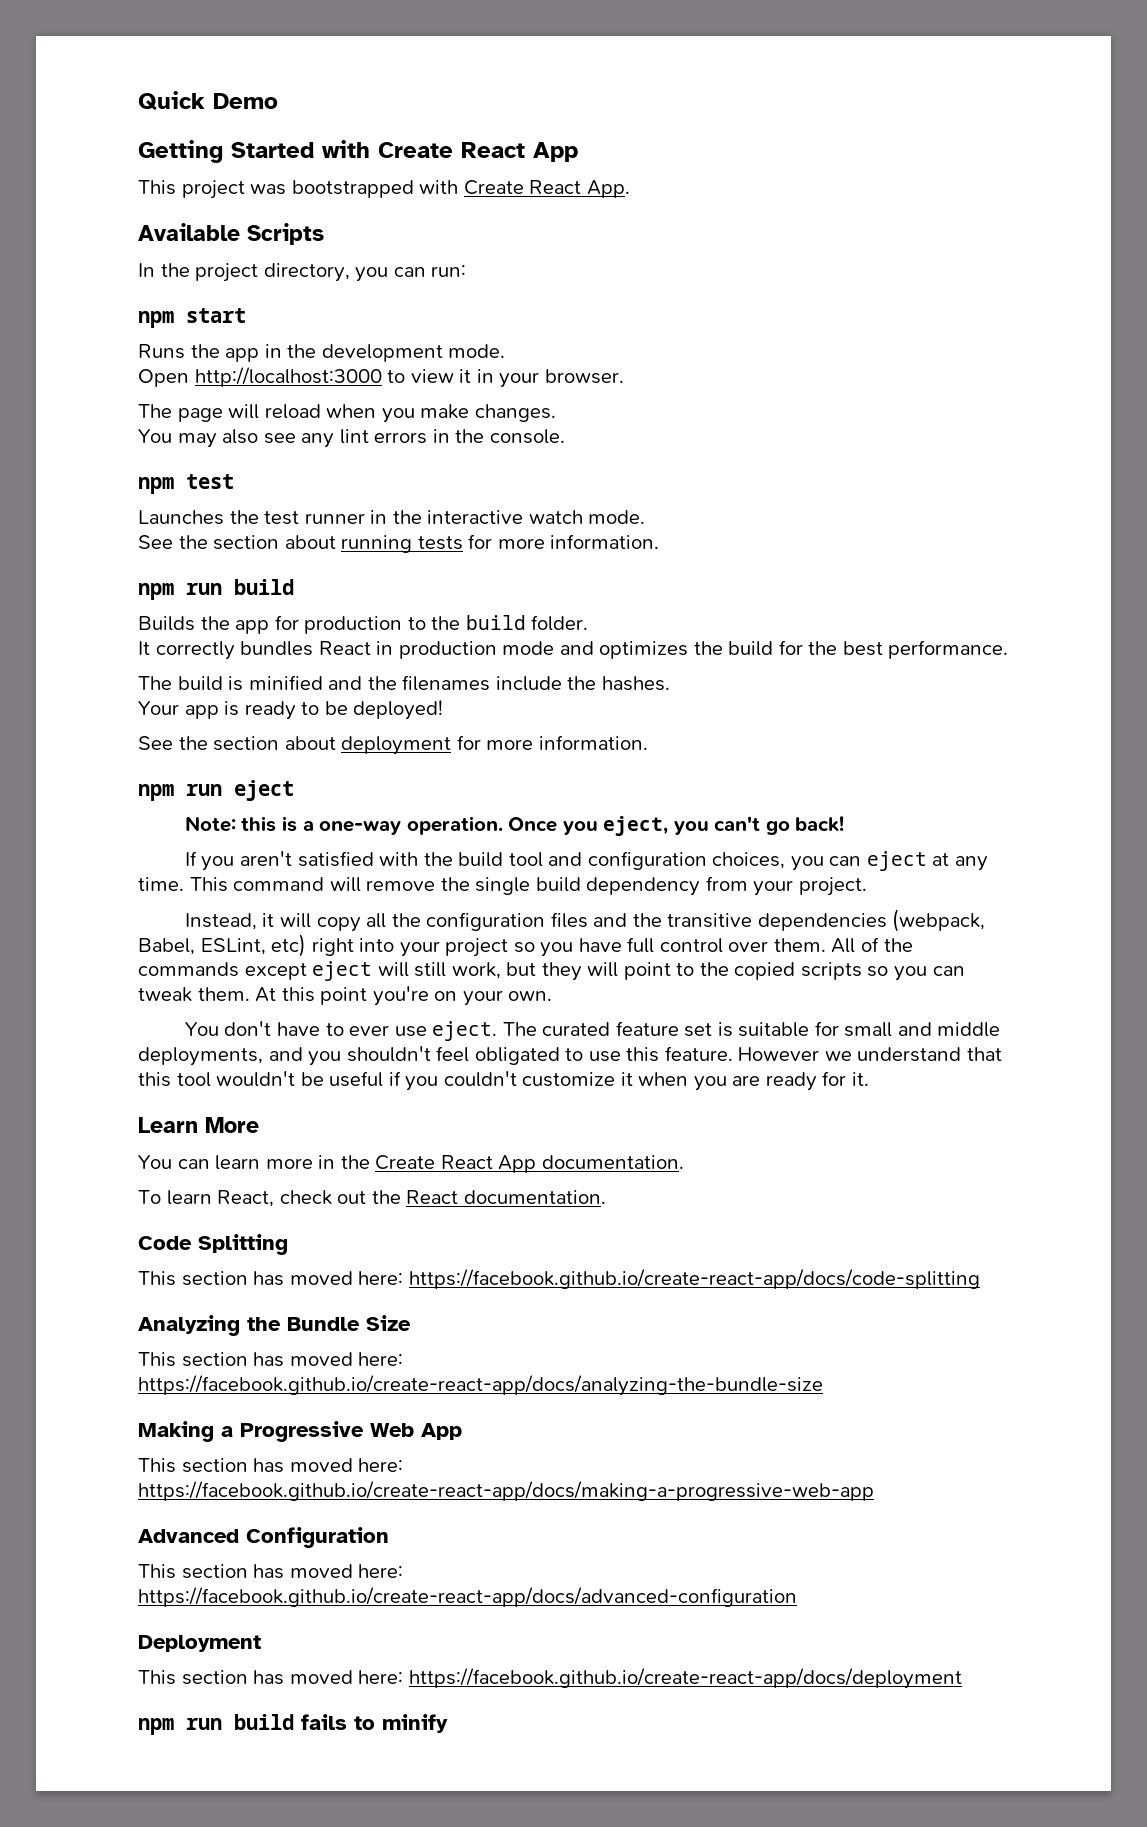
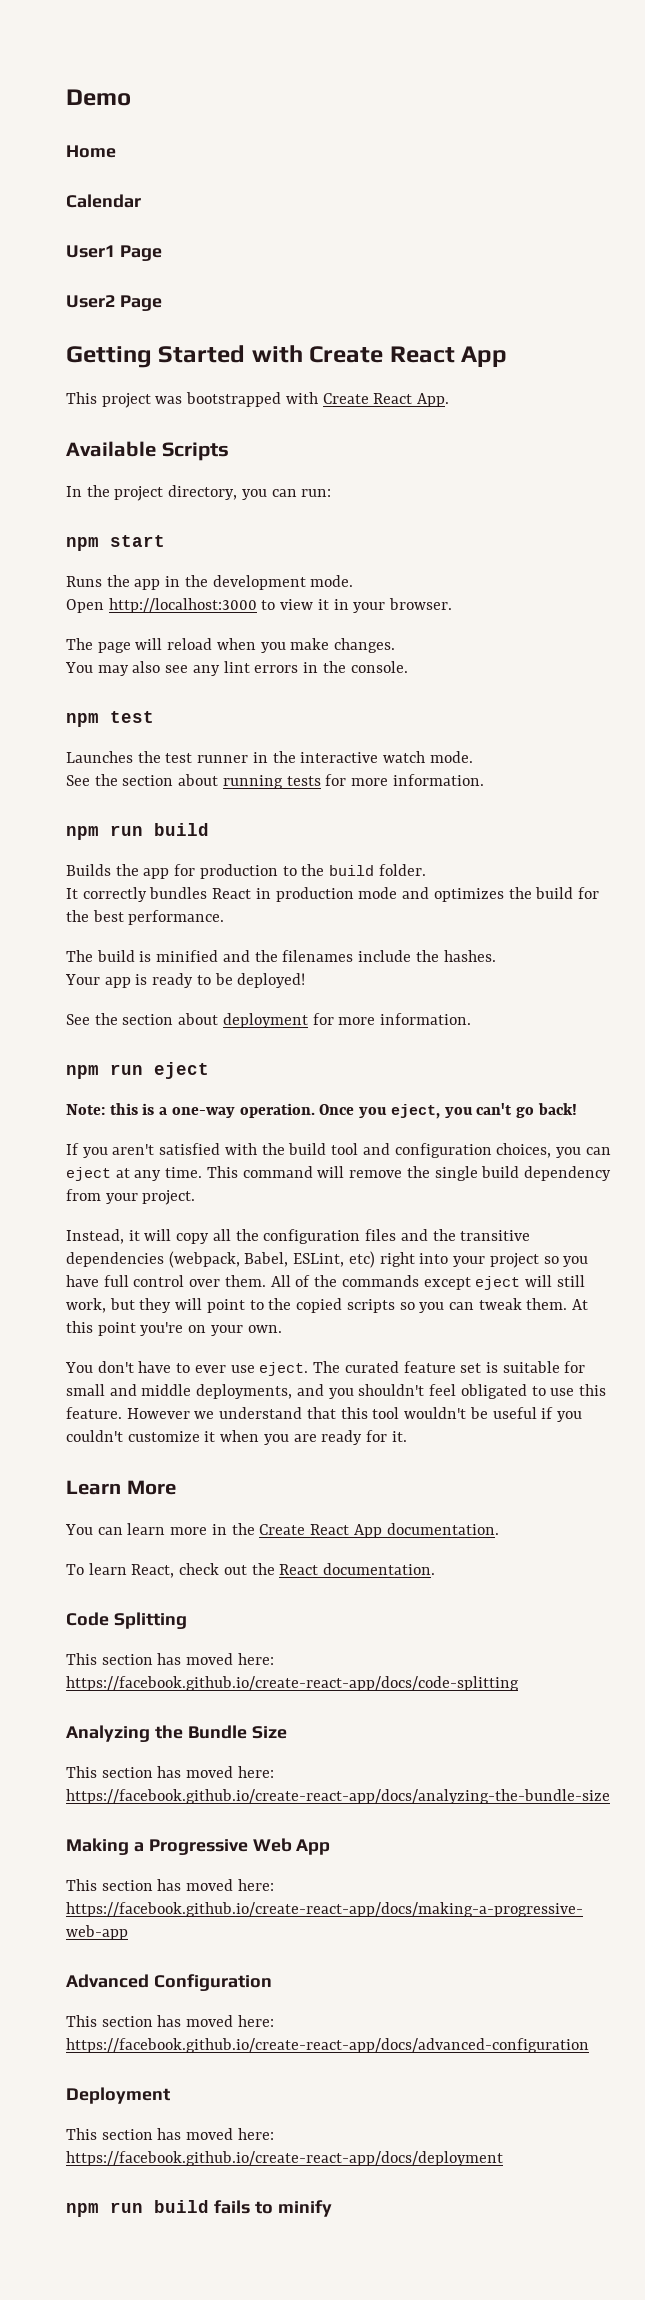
- Quick Demo
+ Demo
+ Home
+ Calendar
+ User1 Page
+ User2 Page

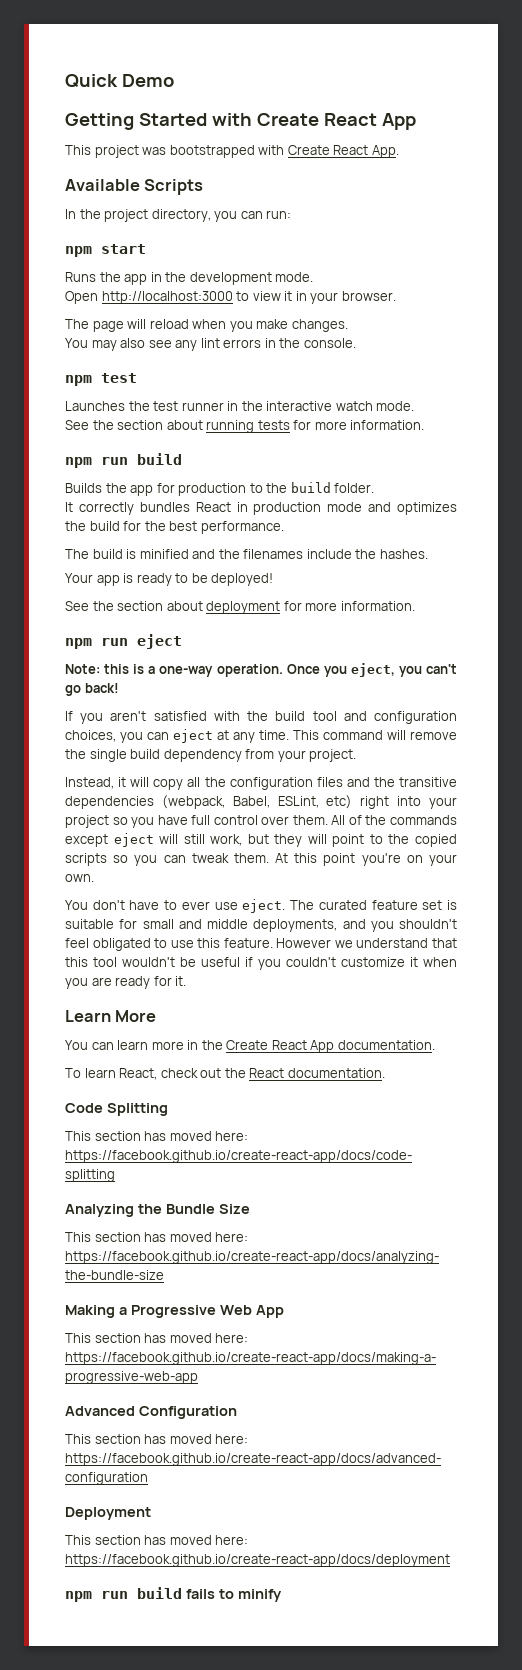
- Demo
+ Quick Demo
- Home
- Calendar
- User1 Page
- User2 Page

